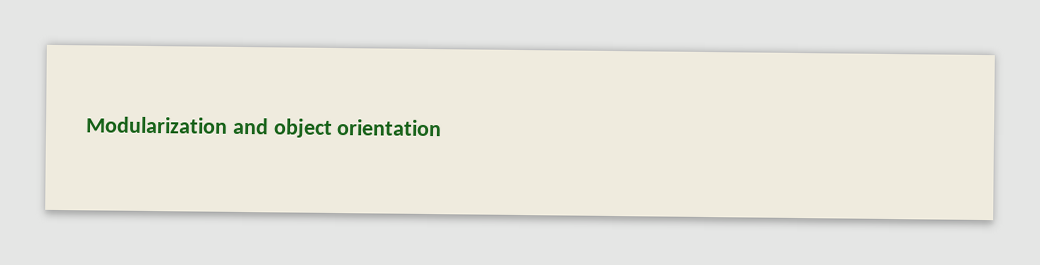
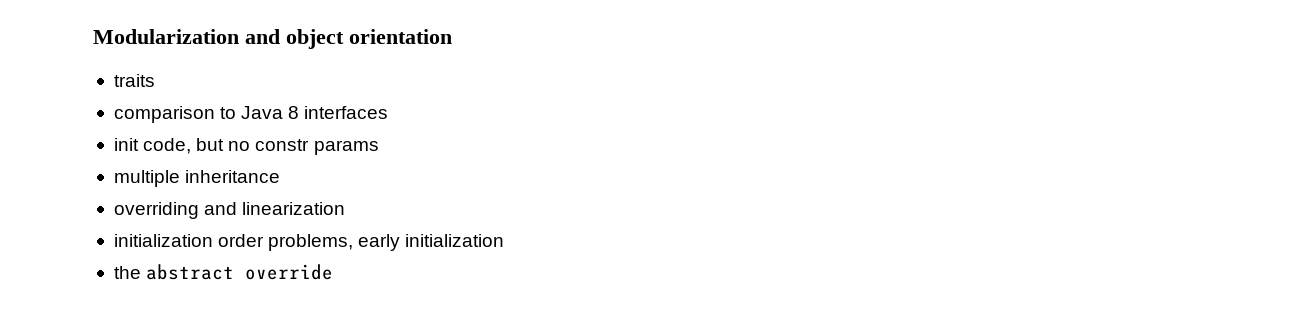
+ traits
+ comparison to Java 8 interfaces
+ init code, but no constr params
+ multiple inheritance
+ overriding and linearization
+ initialization order problems, early initialization
+ the abstract override

